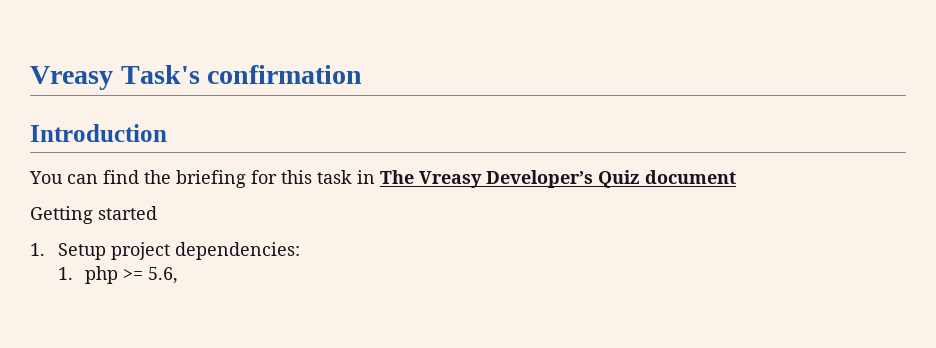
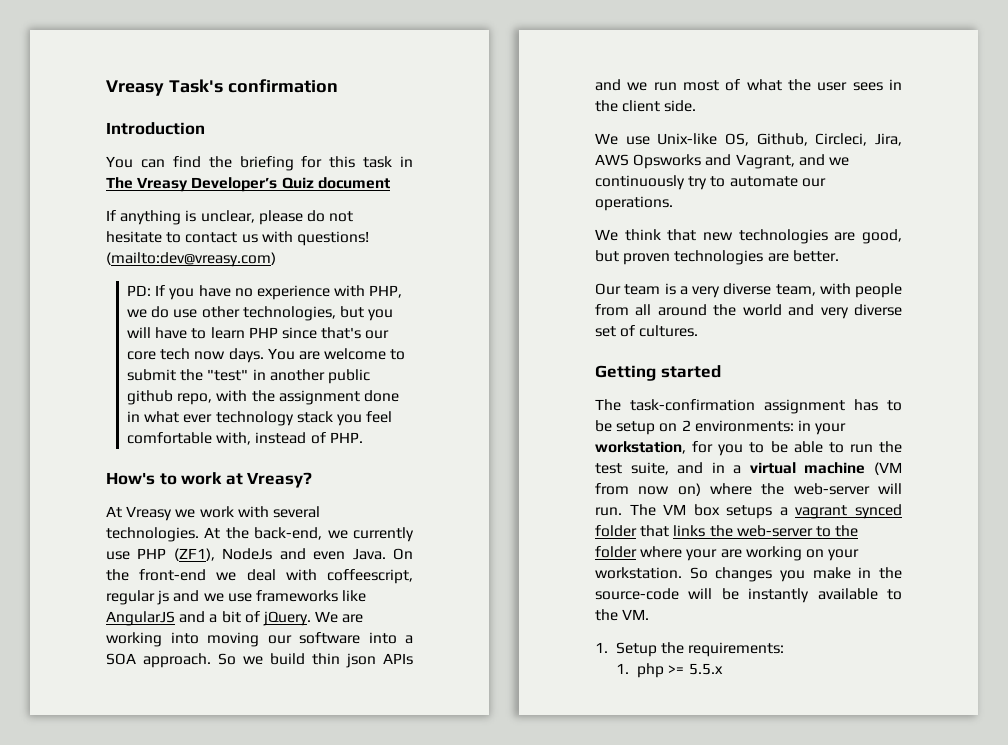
+ If anything is unclear, please do not hesitate to contact us with questions! (mailto:dev@vreasy.com)
+ PD: If you have no experience with PHP, we do use other technologies, but you will have to learn PHP since that's our core tech now days. You are welcome to submit the "test" in another public github repo, with the assignment done in what ever technology stack you feel comfortable with, instead of PHP.
+ How's to work at Vreasy?
+ At Vreasy we work with several technologies. At the back-end, we currently use PHP (ZF1), NodeJs and even Java. On the front-end we deal with coffeescript, regular js and we use frameworks like AngularJS and a bit of jQuery. We are working into moving our software into a SOA approach. So we build thin json APIs and we run most of what the user sees in the client side.
+ We use Unix-like OS, Github, Circleci, Jira, AWS Opsworks and Vagrant, and we continuously try to automate our operations.
+ We think that new technologies are good, but proven technologies are better.
+ Our team is a very diverse team, with people from all around the world and very diverse set of cultures.
  Getting started
+ The task-confirmation assignment has to be setup on 2 environments: in your workstation, for you to be able to run the test suite, and in a virtual machine (VM from now on) where the web-server will run. The VM box setups a vagrant synced folder that links the web-server to the folder where your are working on your workstation. So changes you make in the source-code will be instantly available to the VM.
- 1. Setup project dependencies:
+ 1. Setup the requirements:
- 1. php >= 5.6,
+ 1. php >= 5.5.x

